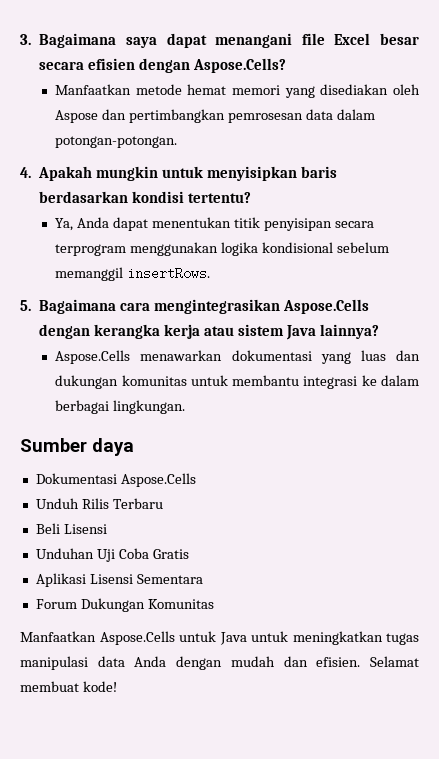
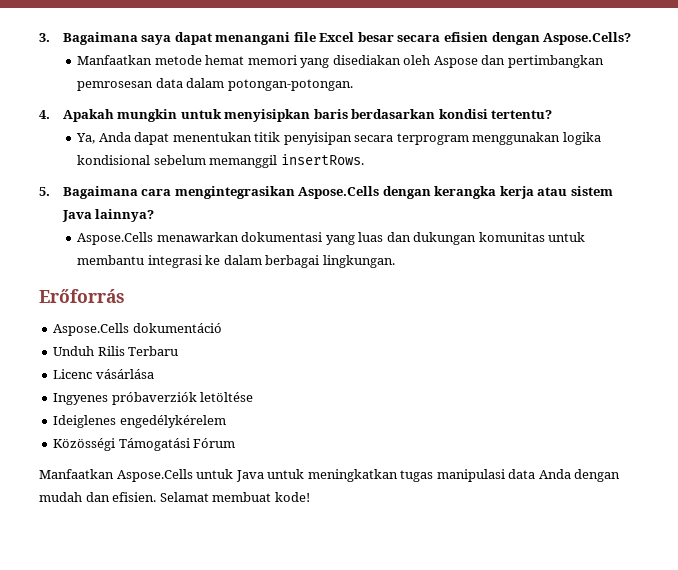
- Sumber daya
- Dokumentasi Aspose.Cells
+ Erőforrás
+ Aspose.Cells dokumentáció
- Beli Lisensi
- Unduhan Uji Coba Gratis
- Aplikasi Lisensi Sementara
- Forum Dukungan Komunitas
+ Licenc vásárlása
+ Ingyenes próbaverziók letöltése
+ Ideiglenes engedélykérelem
+ Közösségi Támogatási Fórum

